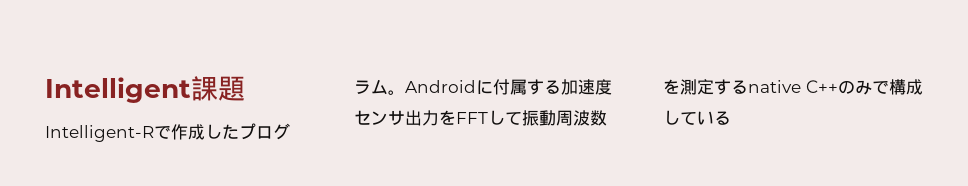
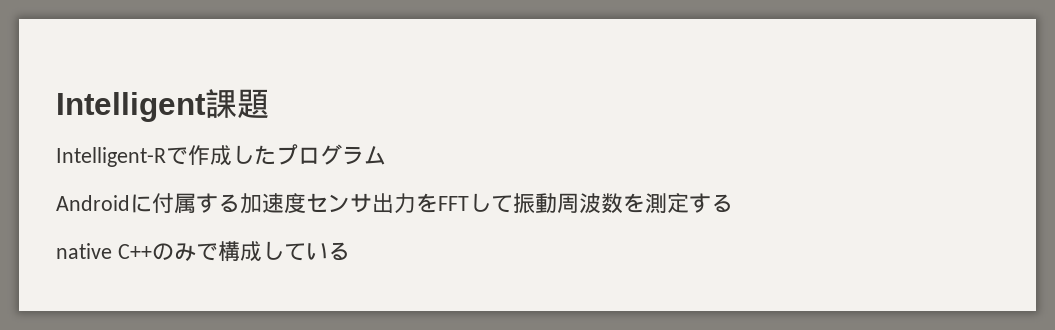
- Intelligent-Rで作成したプログラム。Androidに付属する加速度センサ出力をFFTして振動周波数を測定するnative C++のみで構成している
+ Intelligent-Rで作成したプログラム
+ Androidに付属する加速度センサ出力をFFTして振動周波数を測定する
+ native C++のみで構成している

